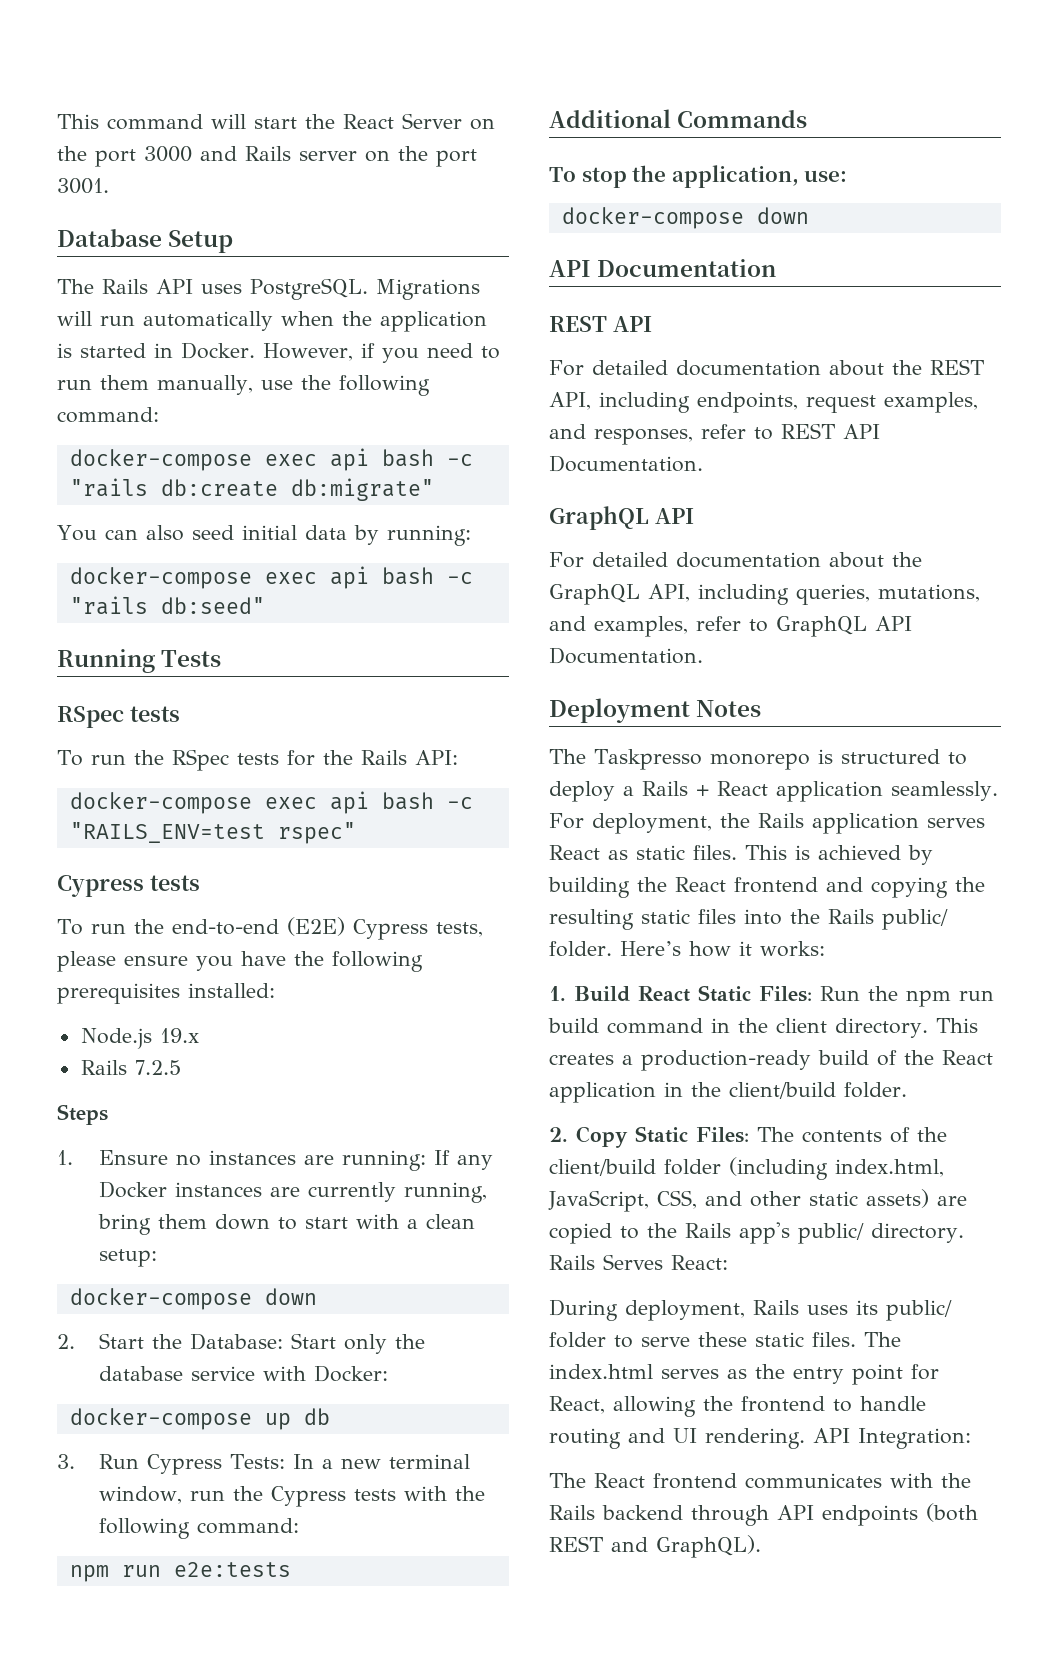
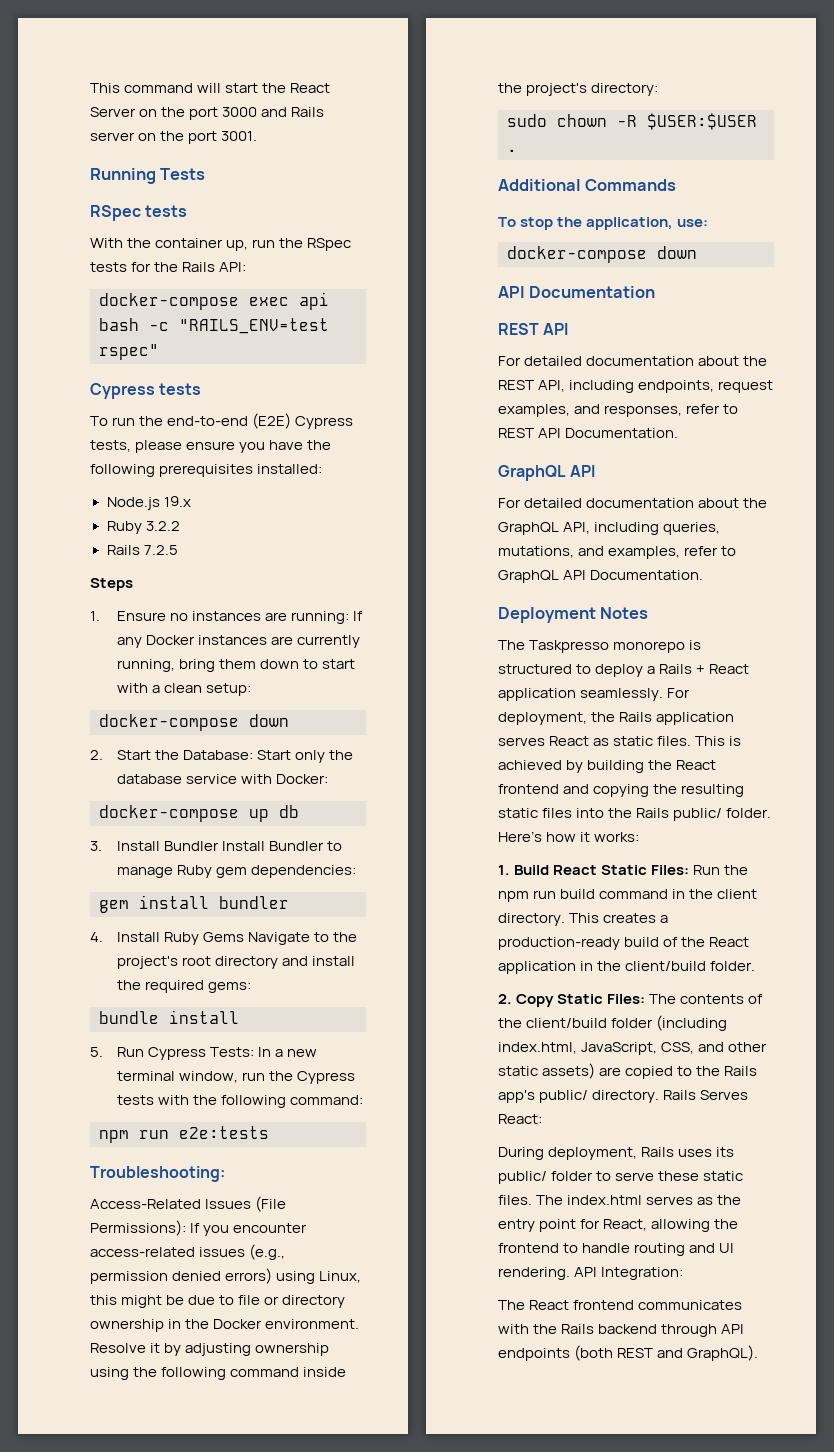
- Database Setup
- The Rails API uses PostgreSQL. Migrations will run automatically when the application is started in Docker. However, if you need to run them manually, use the following command:
- docker-compose exec api bash -c "rails db:create db:migrate"
- You can also seed initial data by running:
- docker-compose exec api bash -c "rails db:seed"
- To run the RSpec tests for the Rails API:
+ With the container up, run the RSpec tests for the Rails API:
+ Ruby 3.2.2
- 3. Run Cypress Tests: In a new terminal window, run the Cypress tests with the following command:
+ 3. Install Bundler Install Bundler to manage Ruby gem dependencies:
+ gem install bundler
+ 4. Install Ruby Gems Navigate to the project's root directory and install the required gems:
+ bundle install
+ 5. Run Cypress Tests: In a new terminal window, run the Cypress tests with the following command:
+ Troubleshooting:
+ Access-Related Issues (File Permissions): If you encounter access-related issues (e.g., permission denied errors) using Linux, this might be due to file or directory ownership in the Docker environment. Resolve it by adjusting ownership using the following command inside the project's directory:
+ sudo chown -R $USER:$USER .

